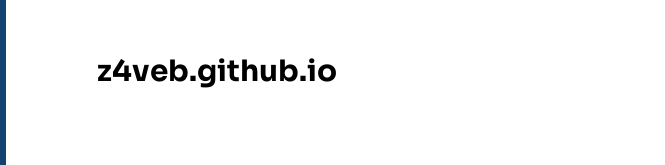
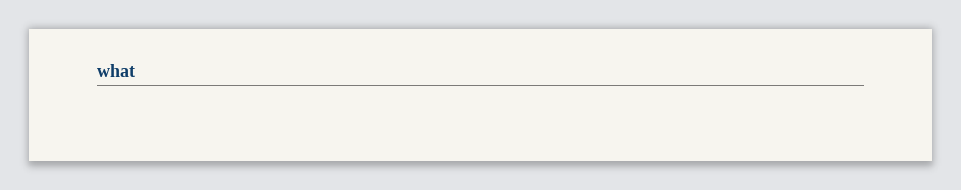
- z4veb.github.io
+ what

